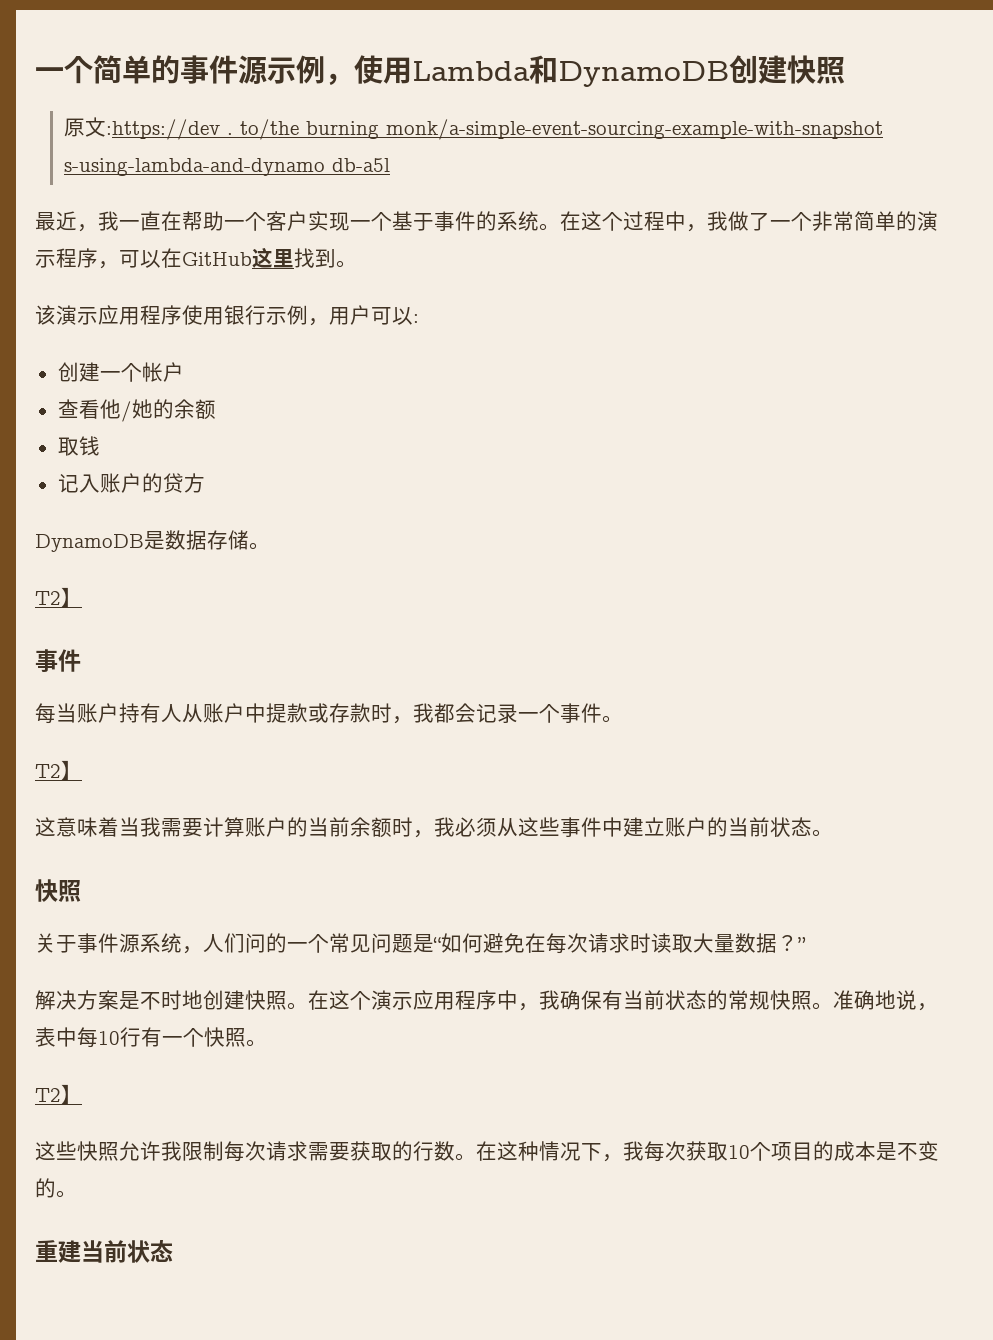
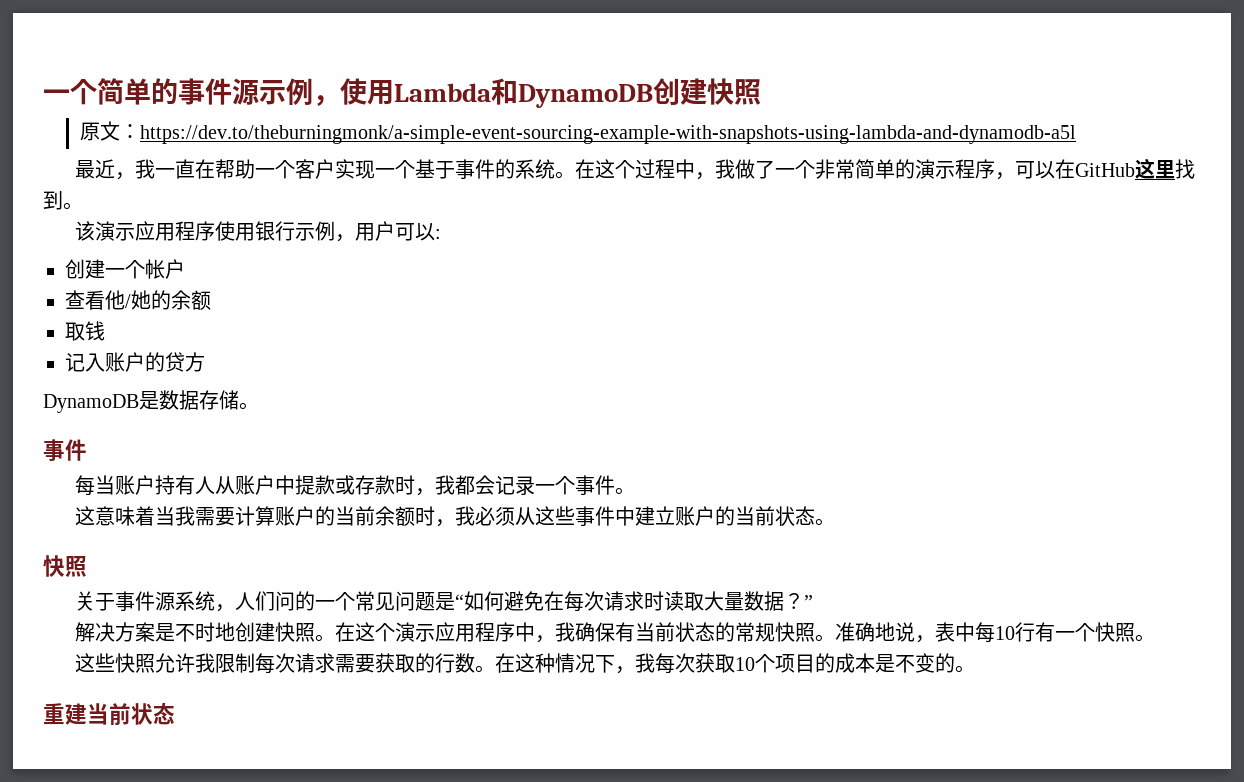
- 原文:https://dev . to/the burning monk/a-simple-event-sourcing-example-with-snapshot s-using-lambda-and-dynamo db-a5l
+ 原文：https://dev.to/theburningmonk/a-simple-event-sourcing-example-with-snapshots-using-lambda-and-dynamodb-a5l
  DynamoDB是数据存储。
- T2】
  每当账户持有人从账户中提款或存款时，我都会记录一个事件。
- T2】
  准确地说，表中每10行有一个快照。
- T2】

